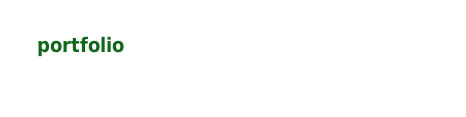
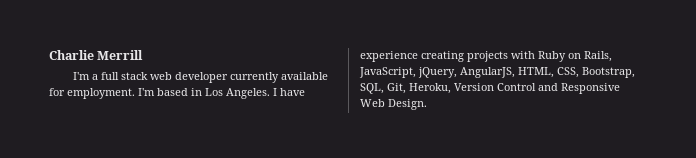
- portfolio
+ Charlie Merrill
+ I'm a full stack web developer currently available for employment. I'm based in Los Angeles. I have experience creating projects with Ruby on Rails, JavaScript, jQuery, AngularJS, HTML, CSS, Bootstrap, SQL, Git, Heroku, Version Control and Responsive Web Design.

